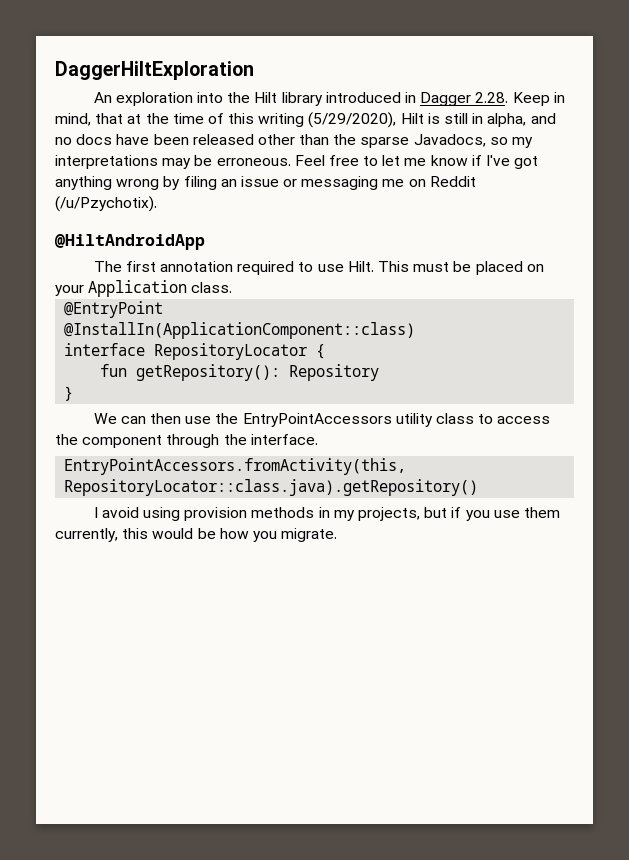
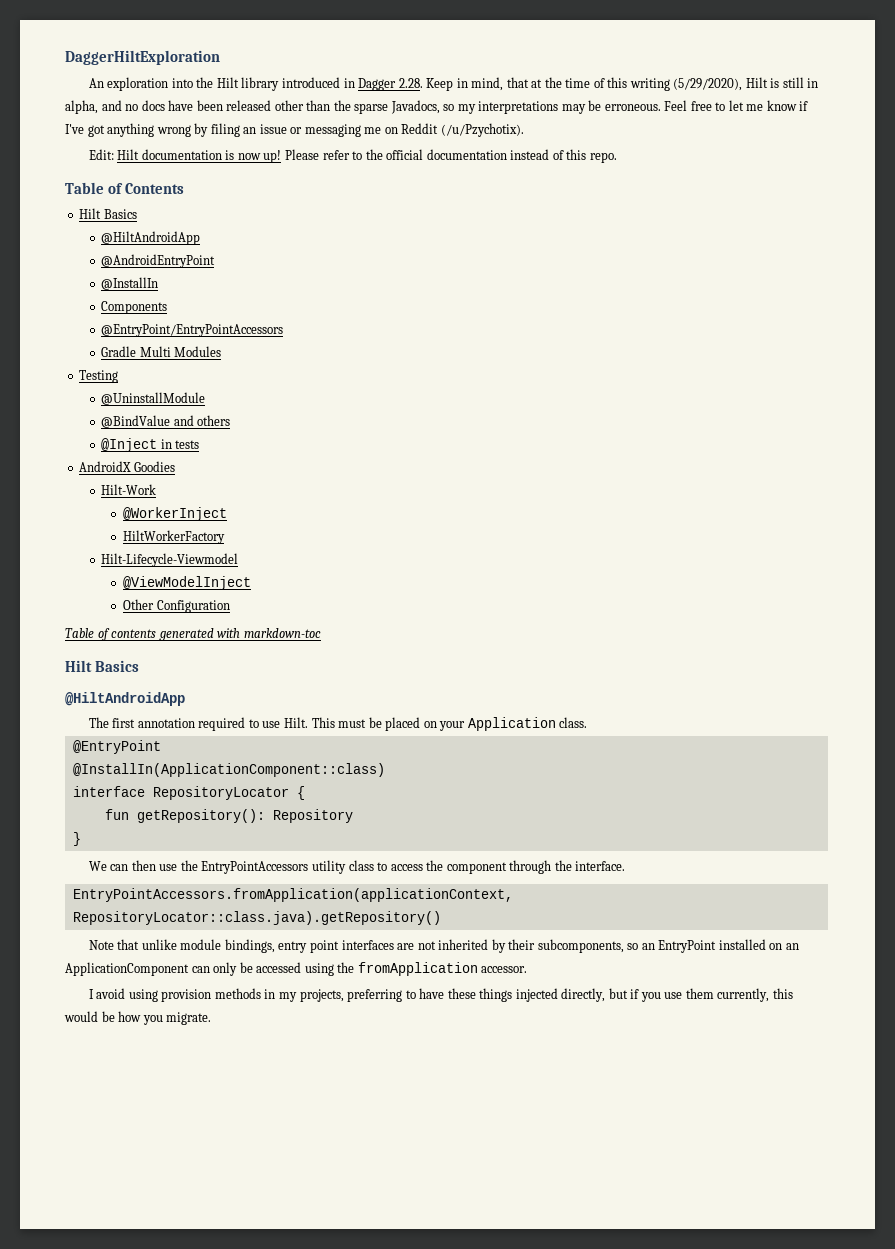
+ Edit: Hilt documentation is now up! Please refer to the official documentation instead of this repo.
+ Table of Contents
+ Hilt Basics
+ @HiltAndroidApp
+ @AndroidEntryPoint
+ @InstallIn
+ Components
+ @EntryPoint/EntryPointAccessors
+ Gradle Multi Modules
+ Testing
+ @UninstallModule
+ @BindValue and others
+ @Inject in tests
+ AndroidX Goodies
+ Hilt-Work
+ @WorkerInject
+ HiltWorkerFactory
+ Hilt-Lifecycle-Viewmodel
+ @ViewModelInject
+ Other Configuration
+ Table of contents generated with markdown-toc
+ Hilt Basics
- EntryPointAccessors.fromActivity(this, RepositoryLocator::class.java).getRepository()
+ EntryPointAccessors.fromApplication(applicationContext, RepositoryLocator::class.java).getRepository()
+ Note that unlike module bindings, entry point interfaces are not inherited by their subcomponents, so an EntryPoint installed on an ApplicationComponent can only be accessed using the fromApplication accessor.
- I avoid using provision methods in my projects, but if you use them currently, this would be how you migrate.
+ I avoid using provision methods in my projects, preferring to have these things injected directly, but if you use them currently, this would be how you migrate.

